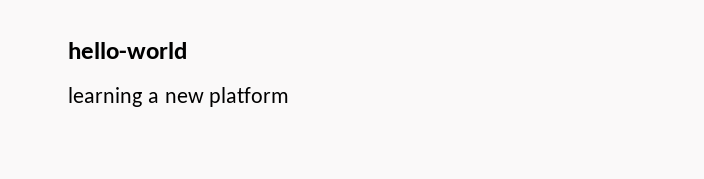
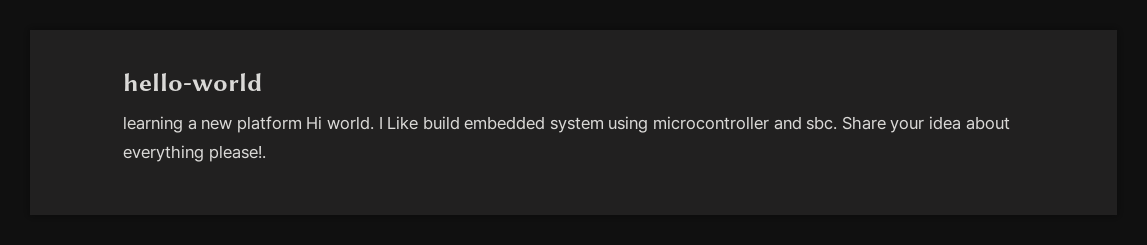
- learning a new platform
+ learning a new platform Hi world. I Like build embedded system using microcontroller and sbc. Share your idea about everything please!.

